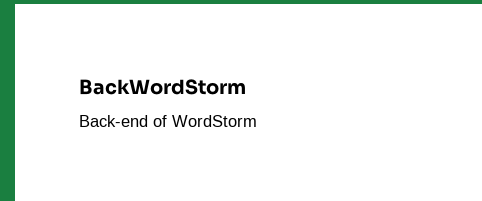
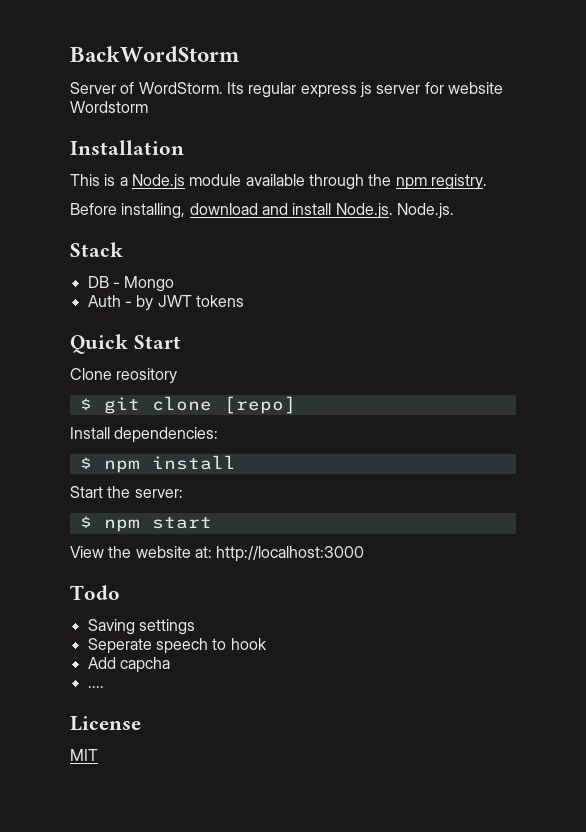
- Back-end of WordStorm
+ Server of WordStorm. Its regular express js server for website Wordstorm
+ Installation
+ This is a Node.js module available through the npm registry.
+ Before installing, download and install Node.js. Node.js.
+ Stack
+ DB - Mongo
+ Auth - by JWT tokens
+ Quick Start
+ Clone reository
+ $ git clone [repo]
+ Install dependencies:
+ $ npm install
+ Start the server:
+ $ npm start
+ View the website at: http://localhost:3000
+ Todo
+ Saving settings
+ Seperate speech to hook
+ Add capcha
+ ....
+ License
+ MIT

